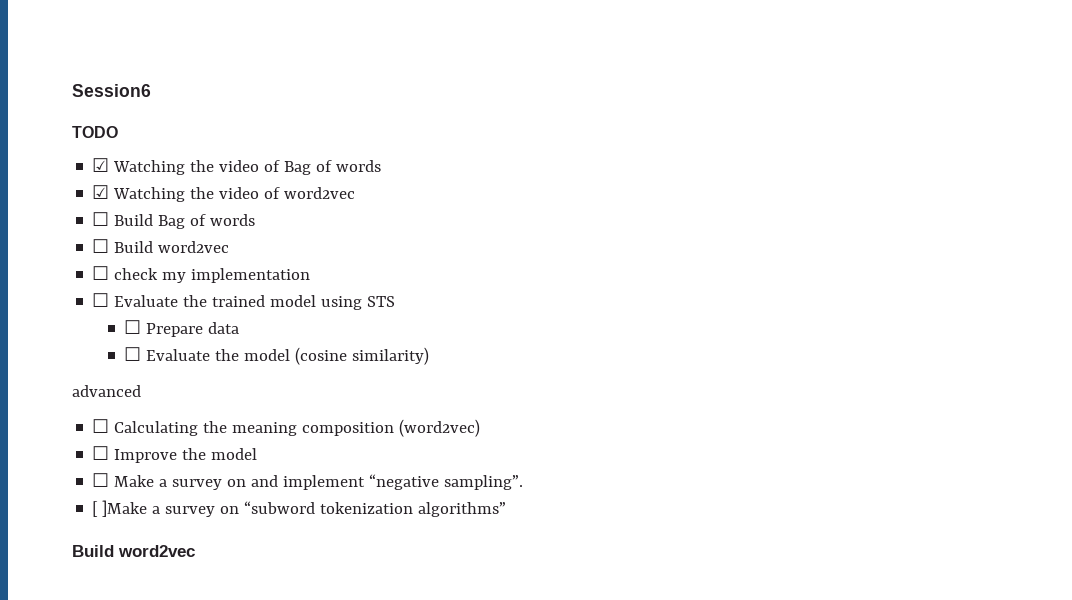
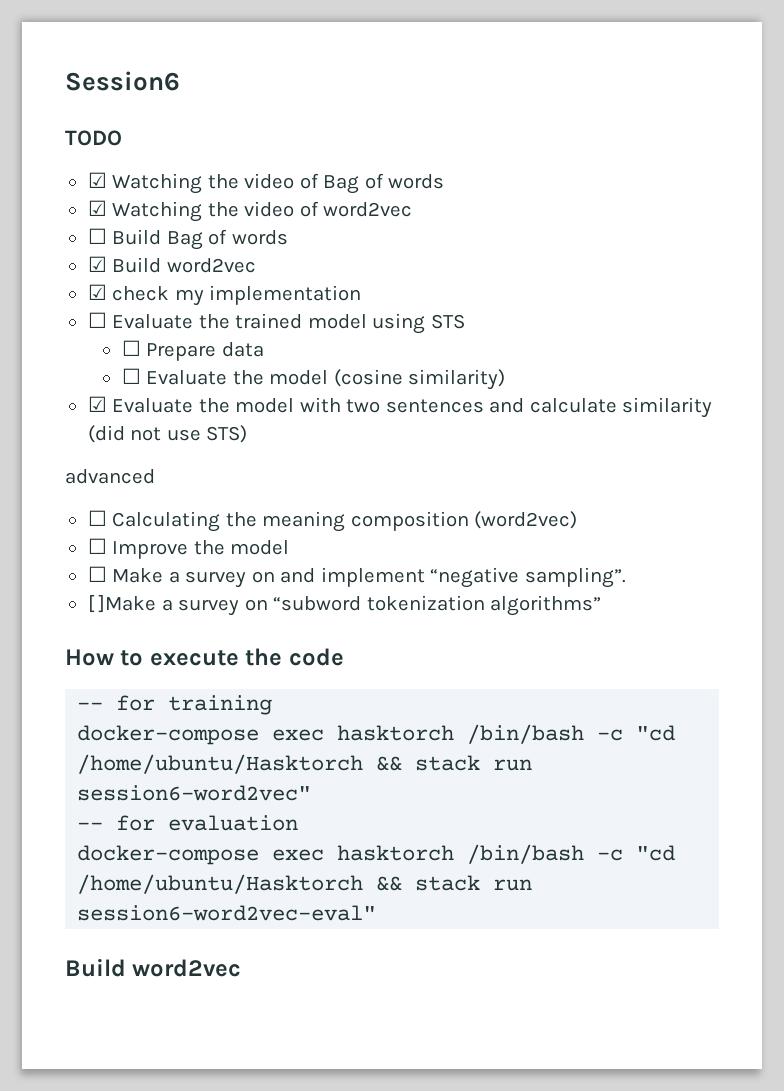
- ☐ Build word2vec
+ ☑ Build word2vec
- ☐ check my implementation
+ ☑ check my implementation
+ ☑ Evaluate the model with two sentences and calculate similarity (did not use STS)
+ How to execute the code
+ -- for training
+ docker-compose exec hasktorch /bin/bash -c "cd /home/ubuntu/Hasktorch && stack run session6-word2vec"
+ -- for evaluation
+ docker-compose exec hasktorch /bin/bash -c "cd /home/ubuntu/Hasktorch && stack run session6-word2vec-eval"

